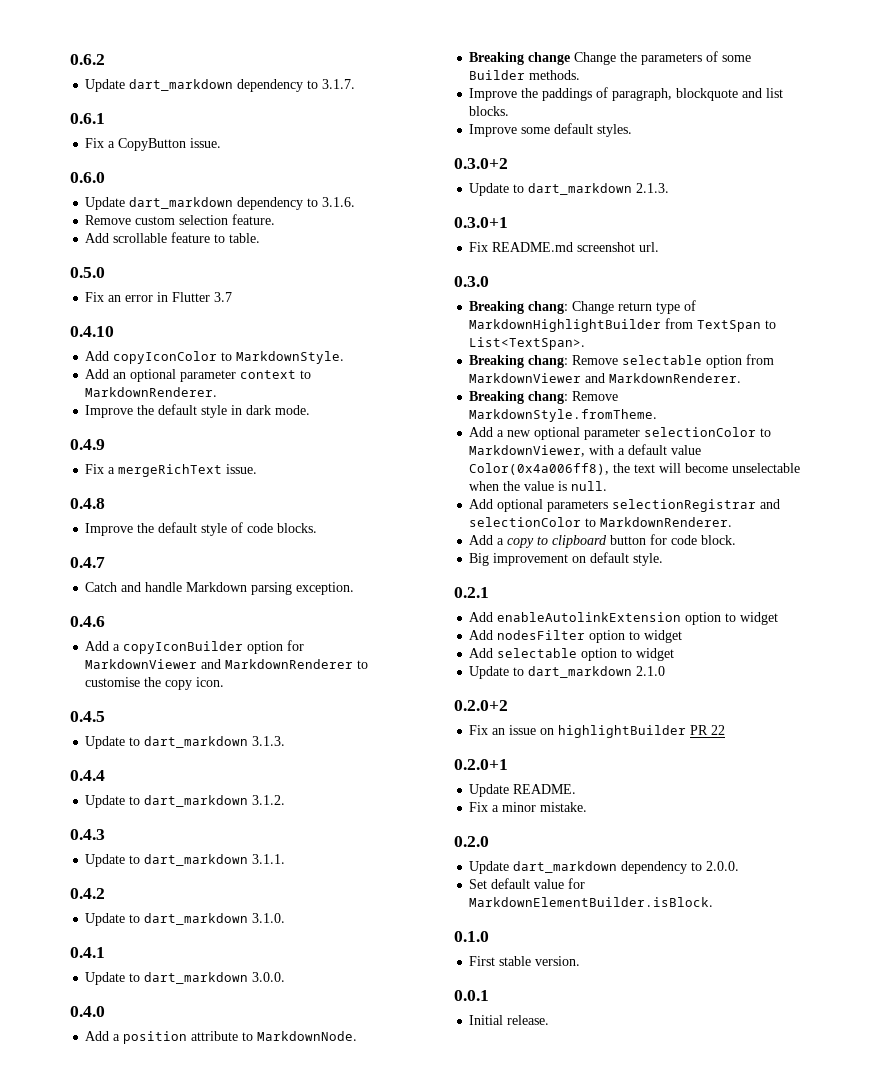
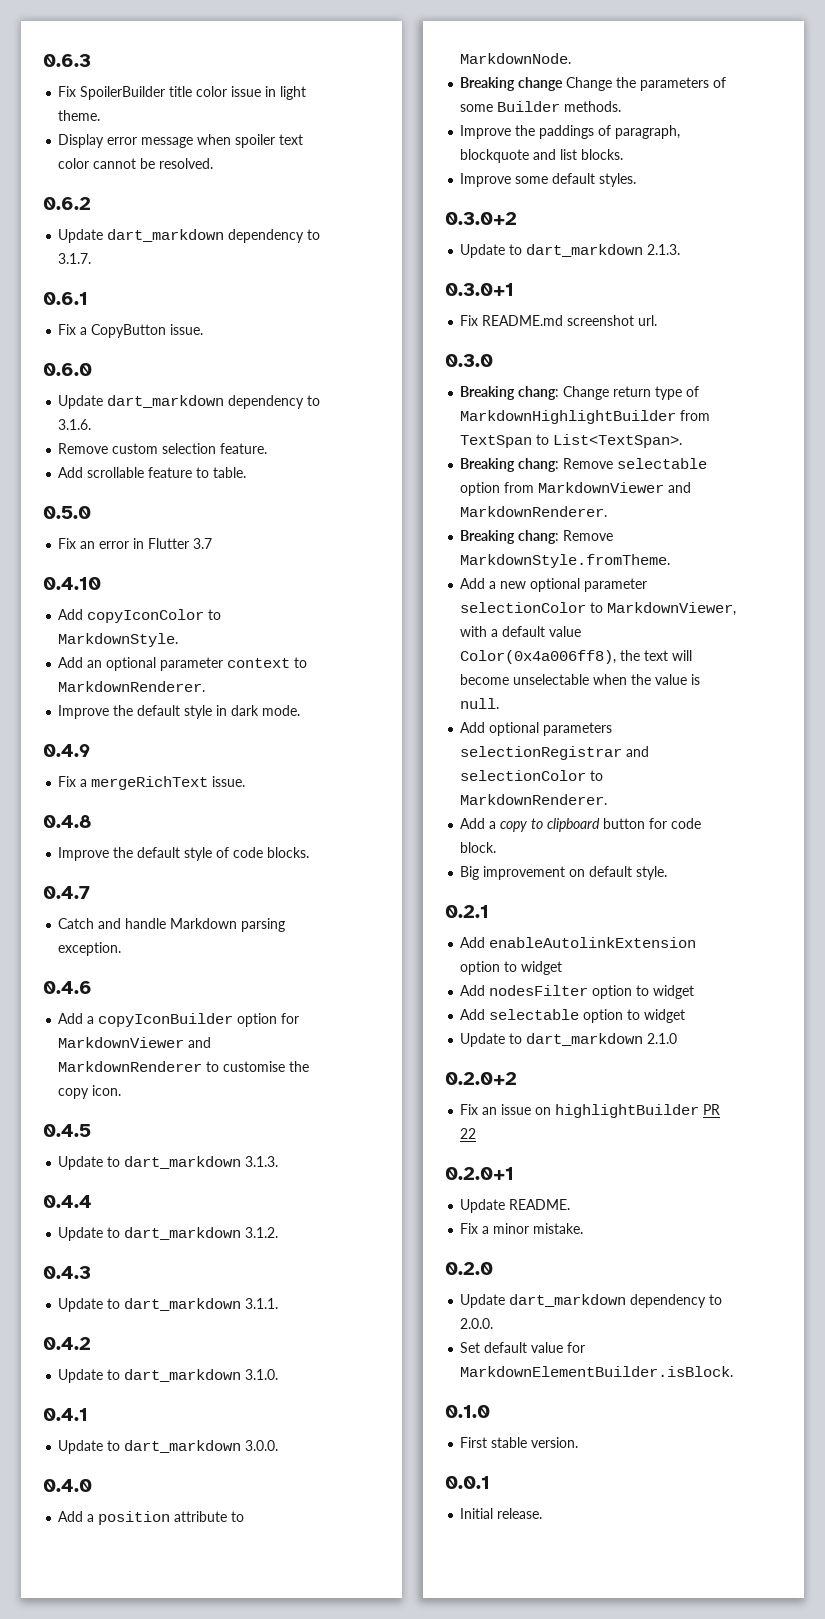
+ 0.6.3
+ Fix SpoilerBuilder title color issue in light theme.
+ Display error message when spoiler text color cannot be resolved.

